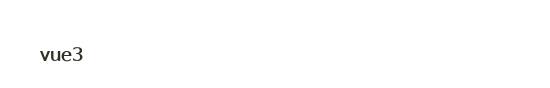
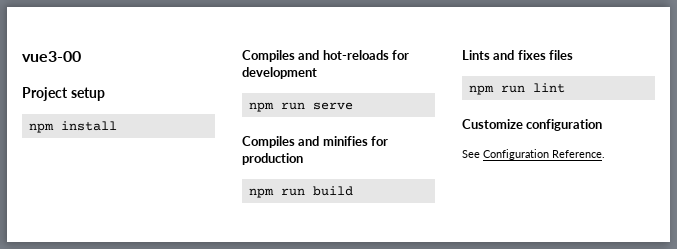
- vue3
+ vue3-00
+ Project setup
+ npm install
+ Compiles and hot-reloads for development
+ npm run serve
+ Compiles and minifies for production
+ npm run build
+ Lints and fixes files
+ npm run lint
+ Customize configuration
+ See Configuration Reference.

